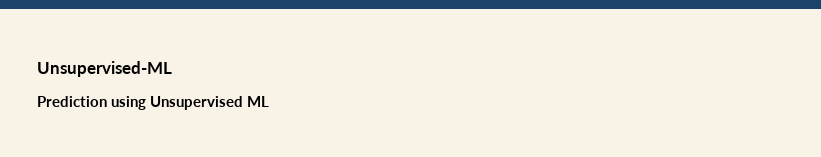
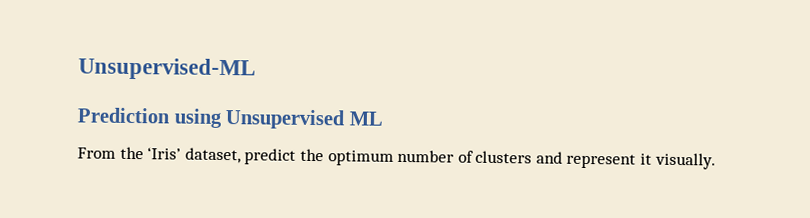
+ From the ‘Iris’ dataset, predict the optimum number of clusters and represent it visually.

